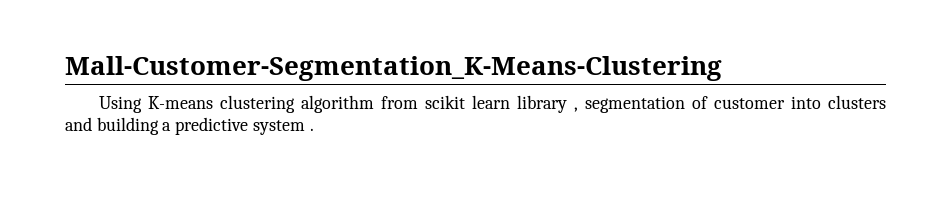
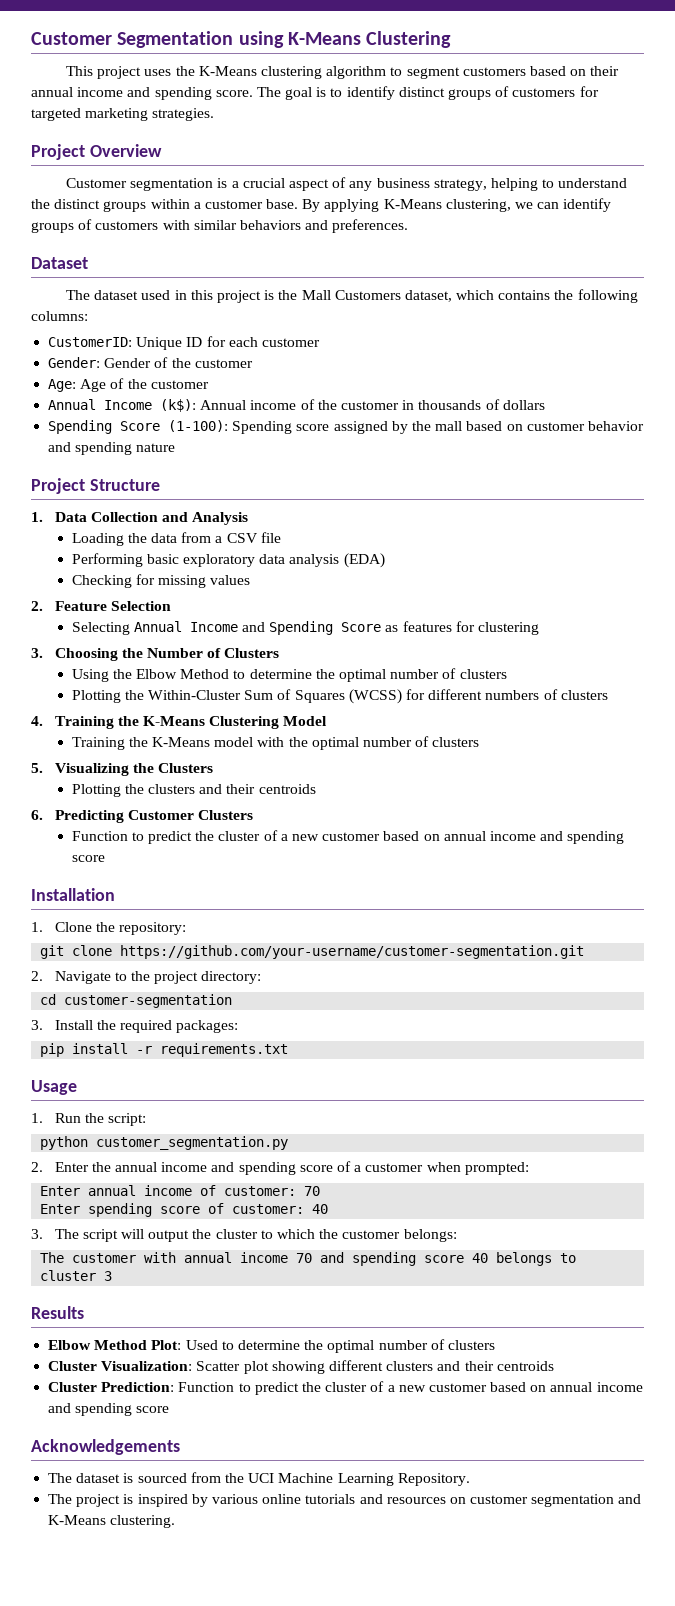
- Mall-Customer-Segmentation_K-Means-Clustering
- Using K-means clustering algorithm from scikit learn library , segmentation of customer into clusters and building a predictive system .
+ Customer Segmentation using K-Means Clustering
+ This project uses the K-Means clustering algorithm to segment customers based on their annual income and spending score. The goal is to identify distinct groups of customers for targeted marketing strategies.
+ Project Overview
+ Customer segmentation is a crucial aspect of any business strategy, helping to understand the distinct groups within a customer base. By applying K-Means clustering, we can identify groups of customers with similar behaviors and preferences.
+ Dataset
+ The dataset used in this project is the Mall Customers dataset, which contains the following columns:
+ CustomerID: Unique ID for each customer
+ Gender: Gender of the customer
+ Age: Age of the customer
+ Annual Income (k$): Annual income of the customer in thousands of dollars
+ Spending Score (1-100): Spending score assigned by the mall based on customer behavior and spending nature
+ Project Structure
+ 1. Data Collection and Analysis
+ Loading the data from a CSV file
+ Performing basic exploratory data analysis (EDA)
+ Checking for missing values
+ 2. Feature Selection
+ Selecting Annual Income and Spending Score as features for clustering
+ 3. Choosing the Number of Clusters
+ Using the Elbow Method to determine the optimal number of clusters
+ Plotting the Within-Cluster Sum of Squares (WCSS) for different numbers of clusters
+ 4. Training the K-Means Clustering Model
+ Training the K-Means model with the optimal number of clusters
+ 5. Visualizing the Clusters
+ Plotting the clusters and their centroids
+ 6. Predicting Customer Clusters
+ Function to predict the cluster of a new customer based on annual income and spending score
+ Installation
+ 1. Clone the repository:
+ git clone https://github.com/your-username/customer-segmentation.git
+ 2. Navigate to the project directory:
+ cd customer-segmentation
+ 3. Install the required packages:
+ pip install -r requirements.txt
+ Usage
+ 1. Run the script:
+ python customer_segmentation.py
+ 2. Enter the annual income and spending score of a customer when prompted:
+ Enter annual income of customer: 70
+ Enter spending score of customer: 40
+ 3. The script will output the cluster to which the customer belongs:
+ The customer with annual income 70 and spending score 40 belongs to cluster 3
+ Results
+ Elbow Method Plot: Used to determine the optimal number of clusters
+ Cluster Visualization: Scatter plot showing different clusters and their centroids
+ Cluster Prediction: Function to predict the cluster of a new customer based on annual income and spending score
+ Acknowledgements
+ The dataset is sourced from the UCI Machine Learning Repository.
+ The project is inspired by various online tutorials and resources on customer segmentation and K-Means clustering.

